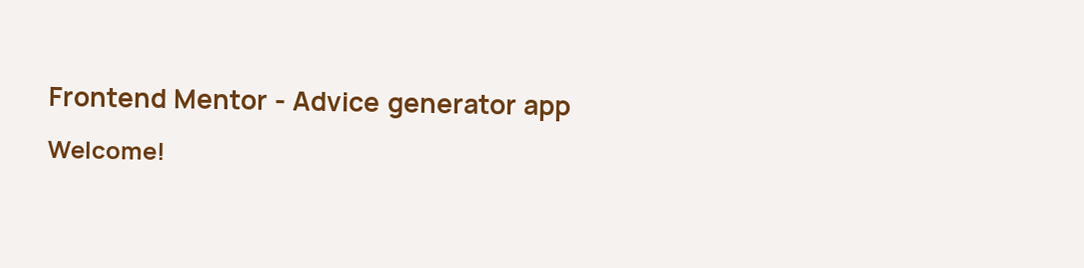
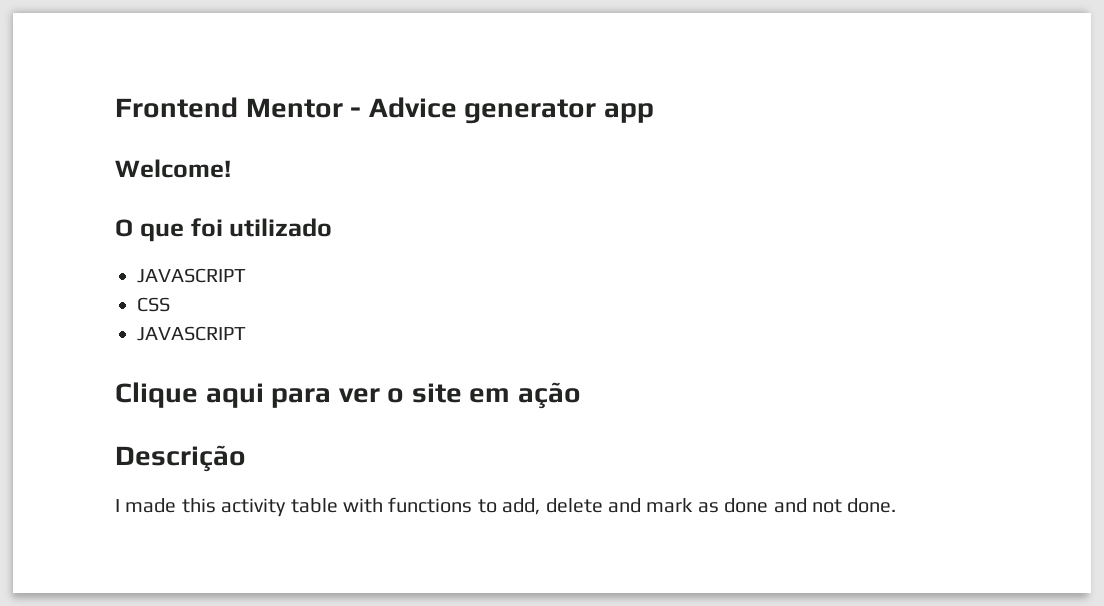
+ O que foi utilizado
+ JAVASCRIPT
+ CSS
+ JAVASCRIPT
+ Clique aqui para ver o site em ação
+ Descrição
+ I made this activity table with functions to add, delete and mark as done and not done.

